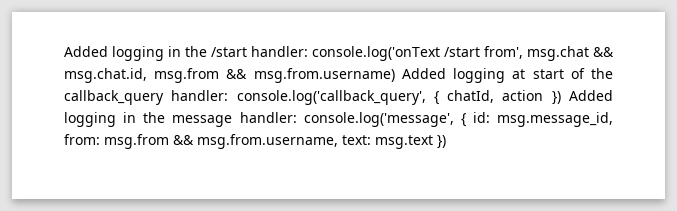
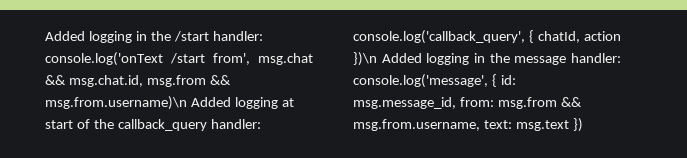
- Added logging in the /start handler: console.log('onText /start from', msg.chat && msg.chat.id, msg.from && msg.from.username) Added logging at start of the callback_query handler: console.log('callback_query', { chatId, action }) Added logging in the message handler: console.log('message', { id: msg.message_id, from: msg.from && msg.from.username, text: msg.text })
+ Added logging in the /start handler: console.log('onText /start from', msg.chat && msg.chat.id, msg.from && msg.from.username)\n Added logging at start of the callback_query handler: console.log('callback_query', { chatId, action })\n Added logging in the message handler: console.log('message', { id: msg.message_id, from: msg.from && msg.from.username, text: msg.text })

